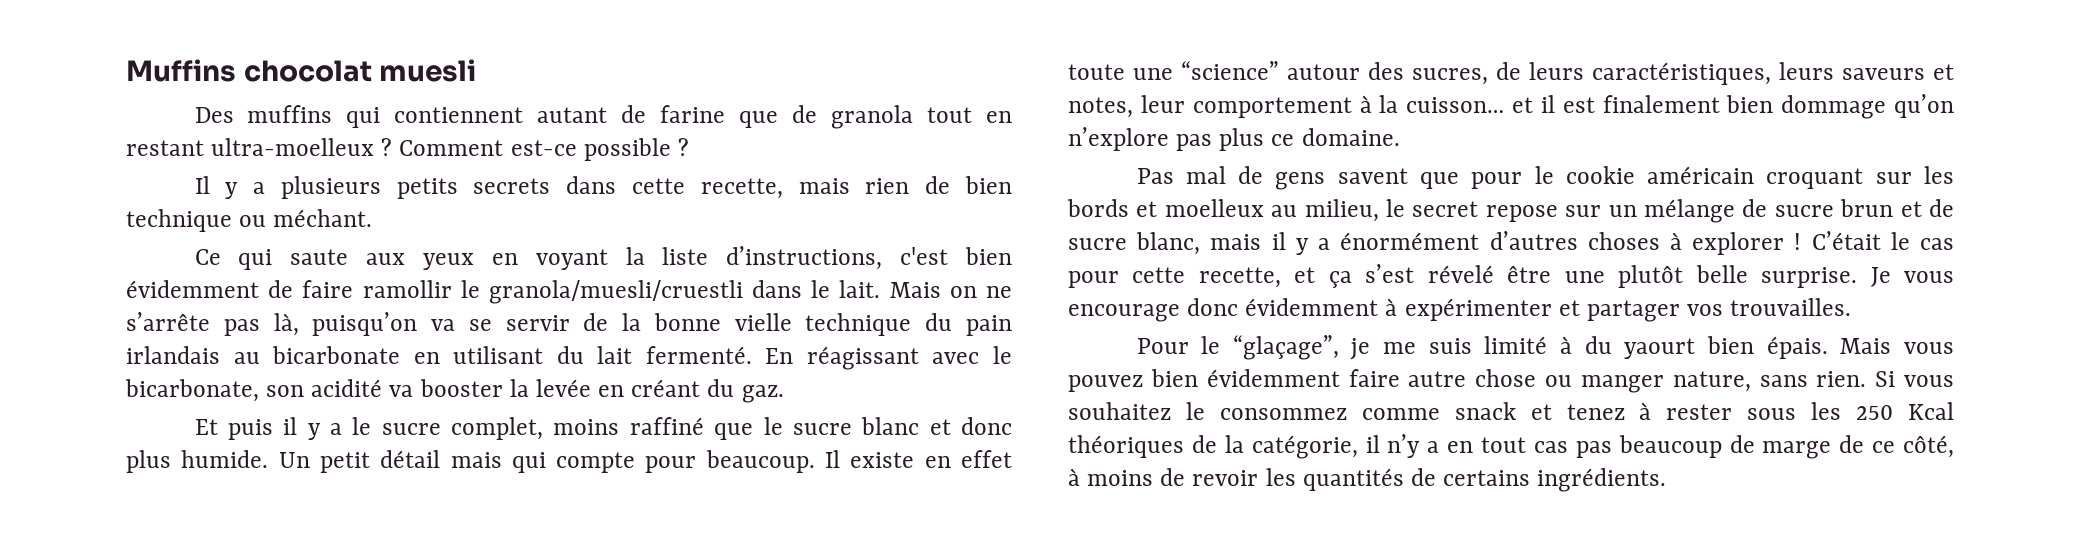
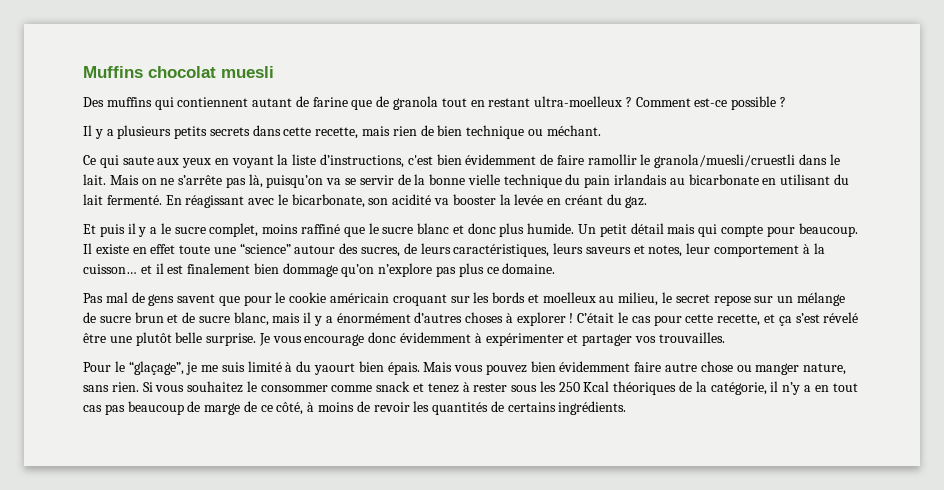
- Si vous souhaitez le consommez comme snack et tenez à rester sous les 250 Kcal théoriques de la catégorie, il n’y a en tout cas pas beaucoup de marge de ce côté, à moins de revoir les quantités de certains ingrédients.
+ Si vous souhaitez le consommer comme snack et tenez à rester sous les 250 Kcal théoriques de la catégorie, il n’y a en tout cas pas beaucoup de marge de ce côté, à moins de revoir les quantités de certains ingrédients.

